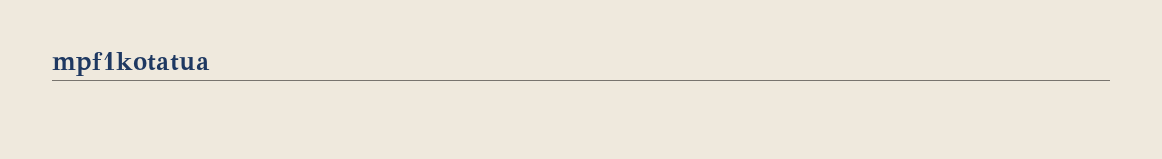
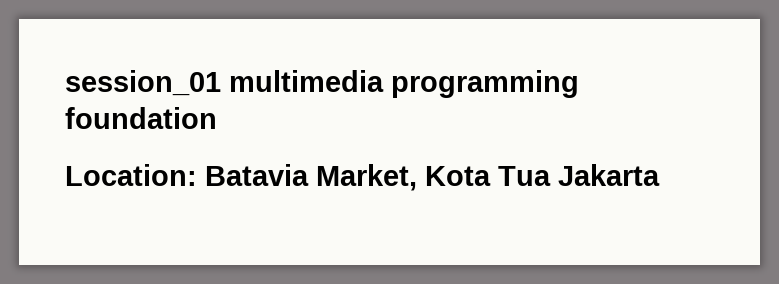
- mpf1kotatua
+ session_01 multimedia programming foundation
+ Location: Batavia Market, Kota Tua Jakarta

